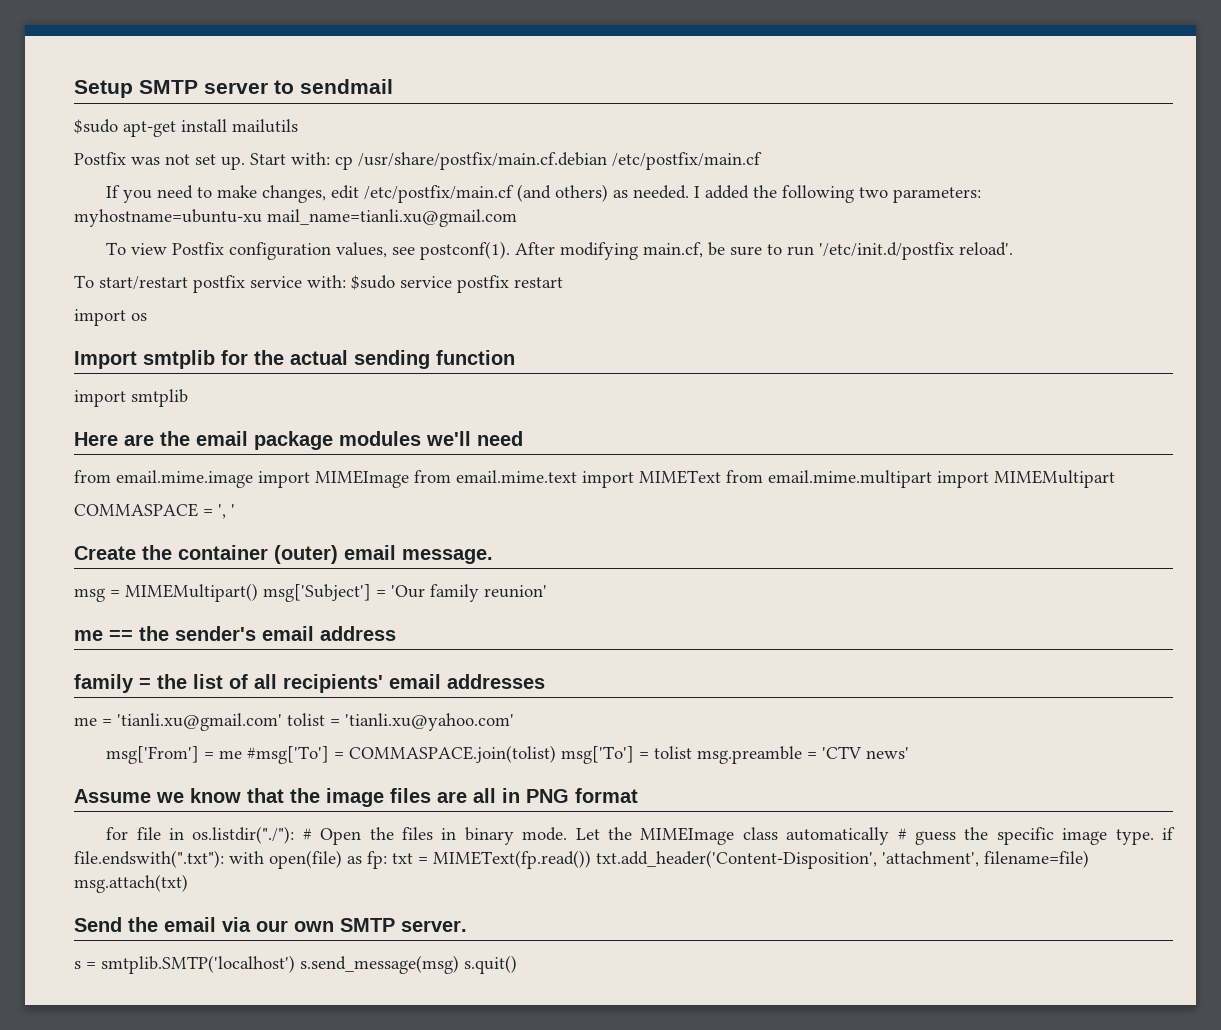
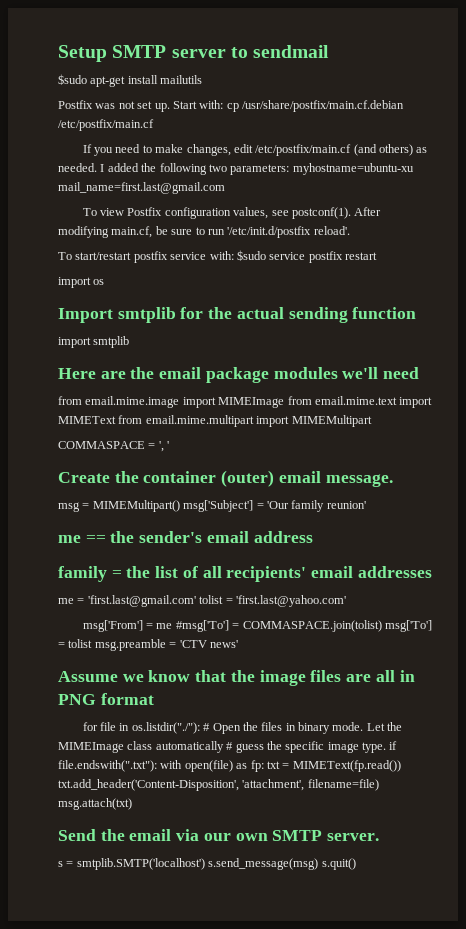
- I added the following two parameters: myhostname=ubuntu-xu mail_name=tianli.xu@gmail.com
+ I added the following two parameters: myhostname=ubuntu-xu mail_name=first.last@gmail.com
- me = 'tianli.xu@gmail.com' tolist = 'tianli.xu@yahoo.com'
+ me = 'first.last@gmail.com' tolist = 'first.last@yahoo.com'

